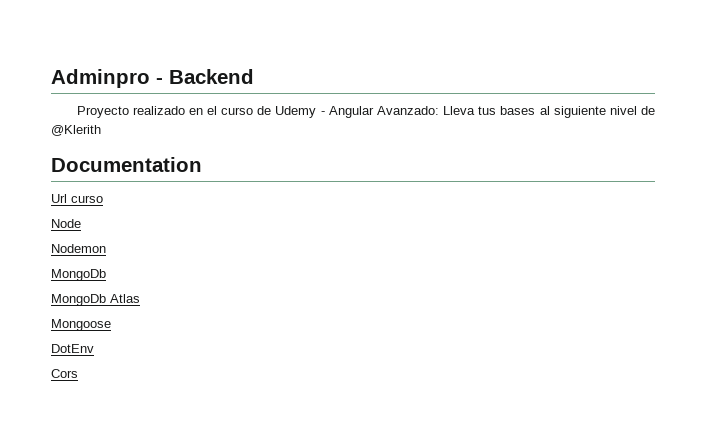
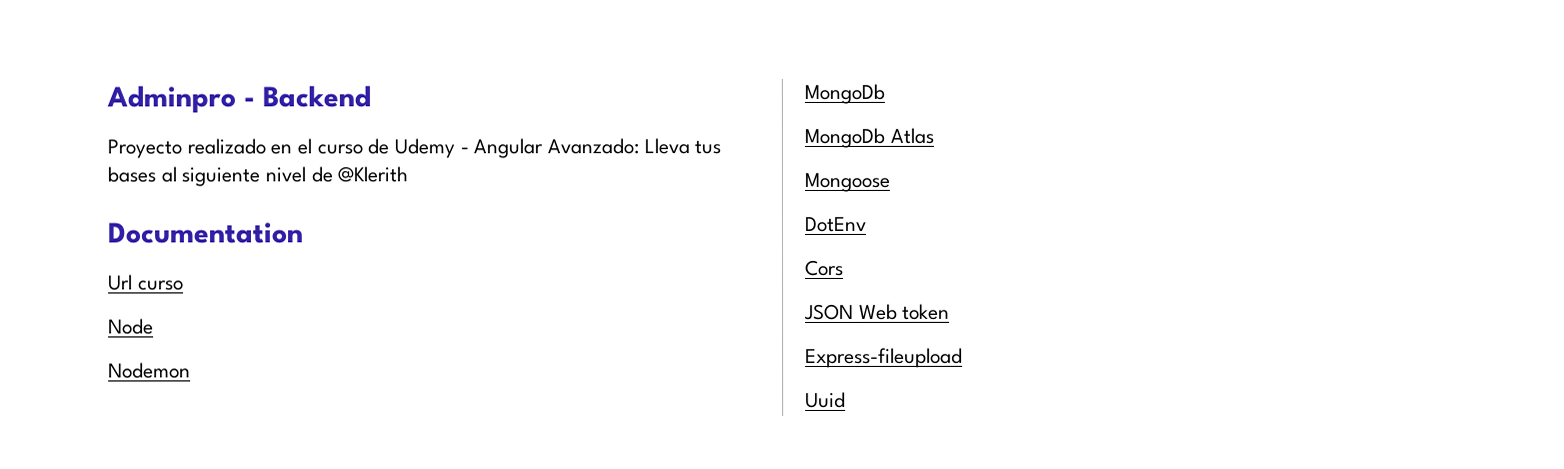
+ JSON Web token
+ Express-fileupload
+ Uuid

